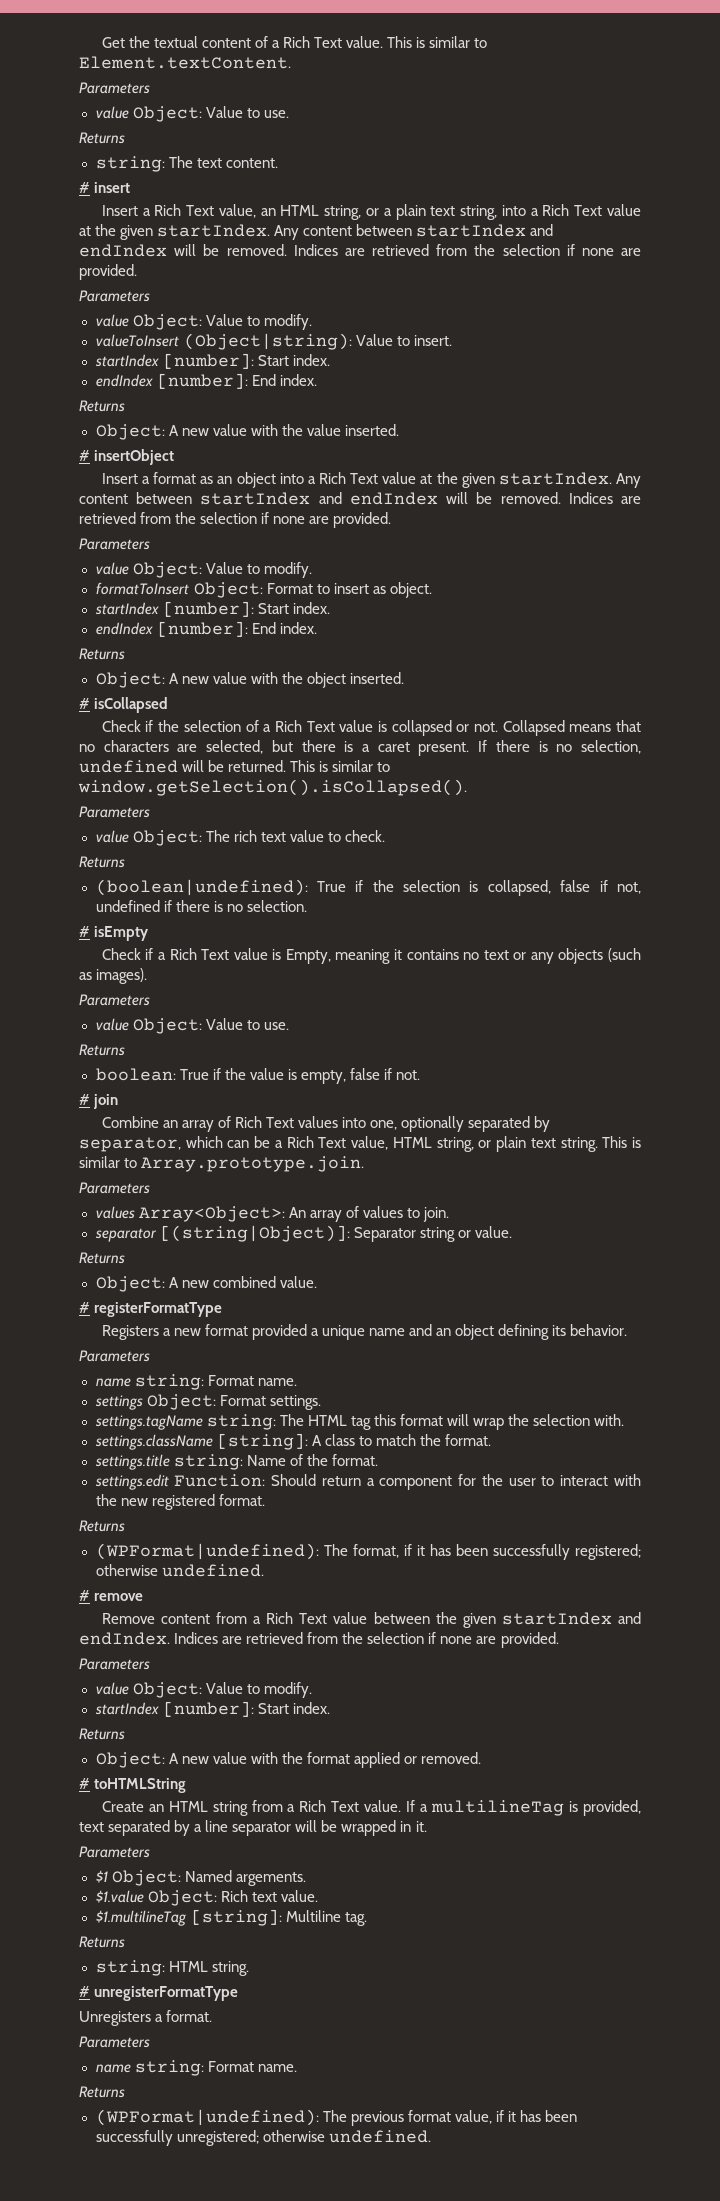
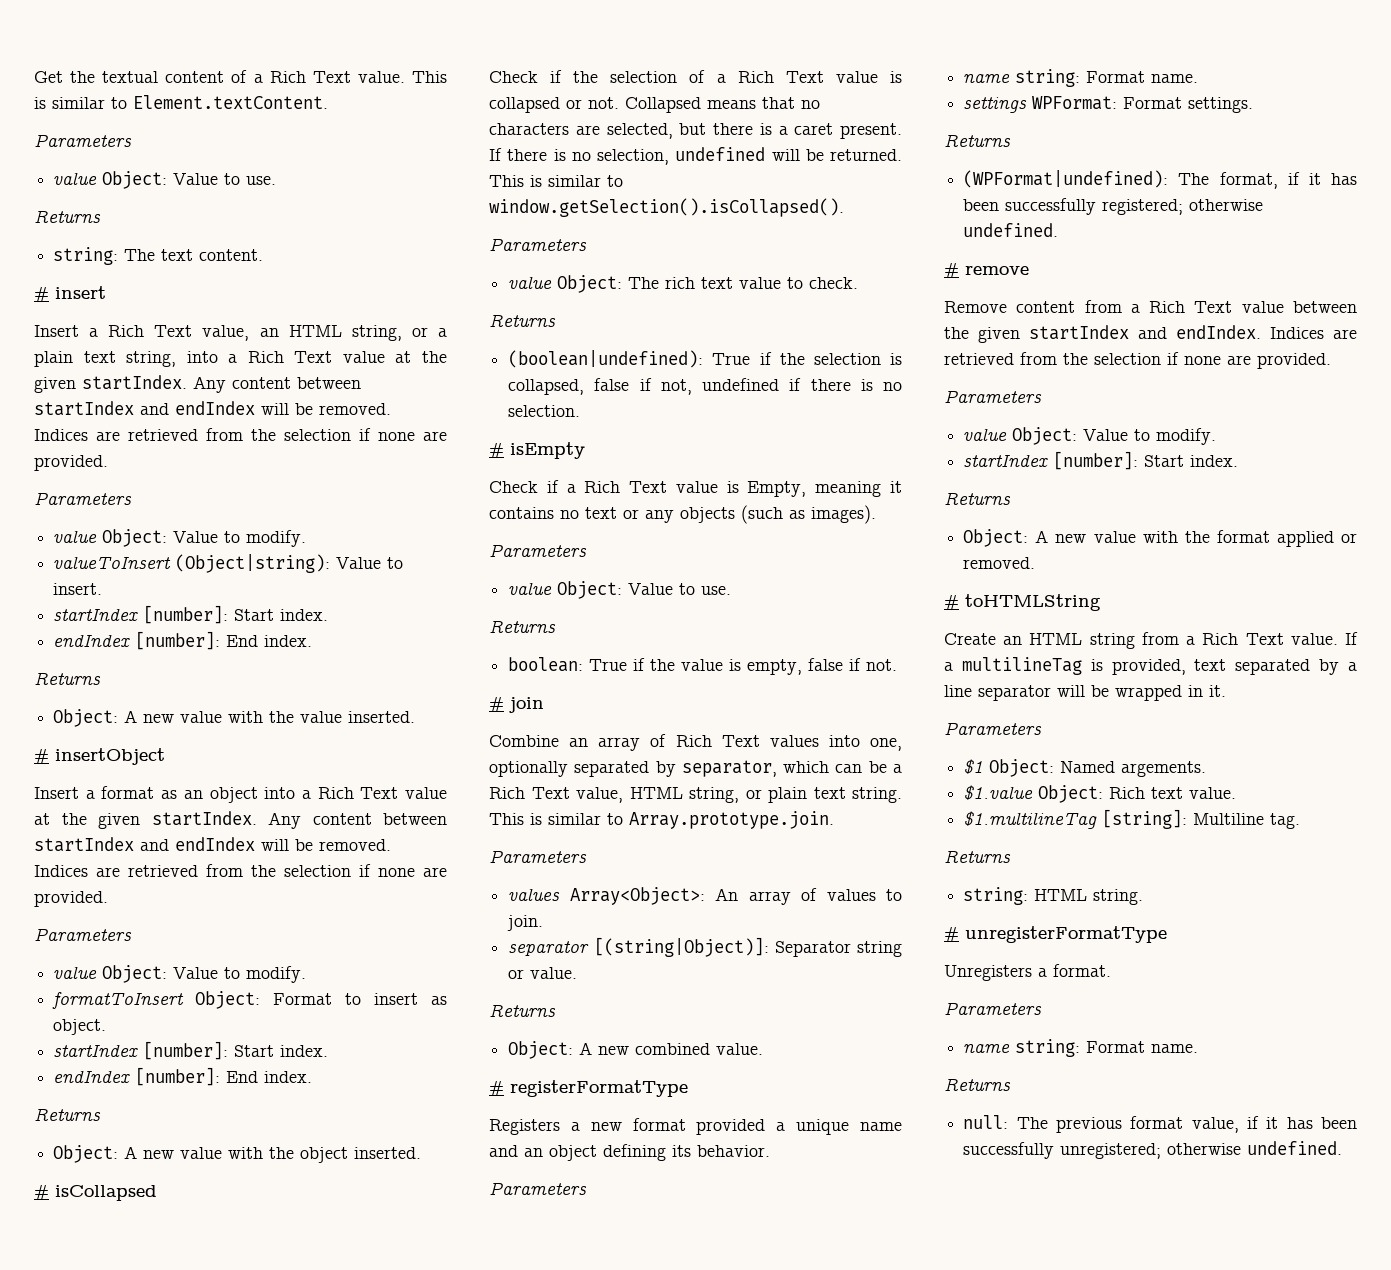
- settings Object: Format settings.
+ settings WPFormat: Format settings.
- settings.tagName string: The HTML tag this format will wrap the selection with.
- settings.className [string]: A class to match the format.
- settings.title string: Name of the format.
- settings.edit Function: Should return a component for the user to interact with the new registered format.
- (WPFormat|undefined): The previous format value, if it has been successfully unregistered; otherwise undefined.
+ null: The previous format value, if it has been successfully unregistered; otherwise undefined.

